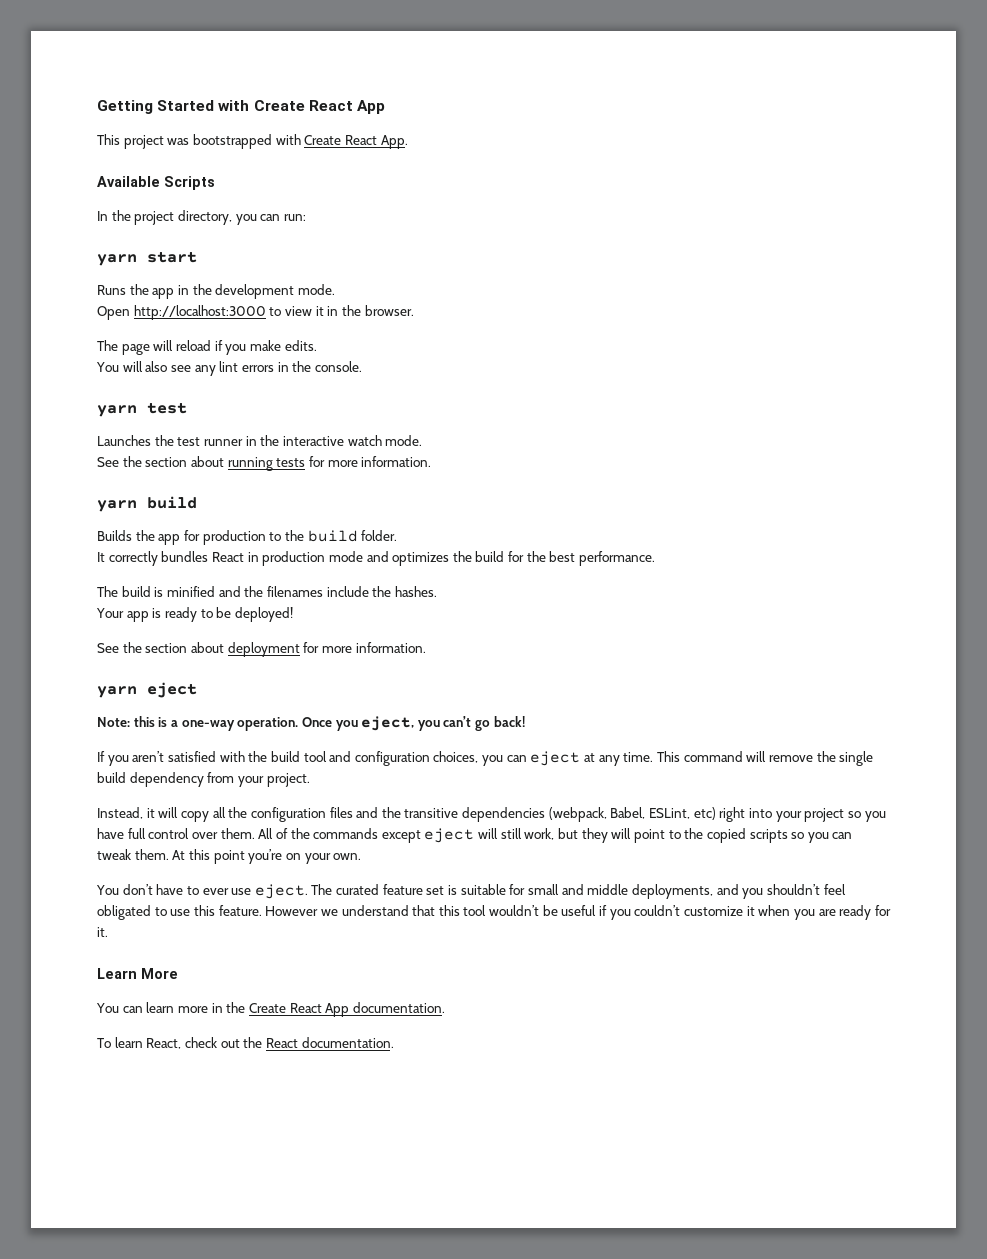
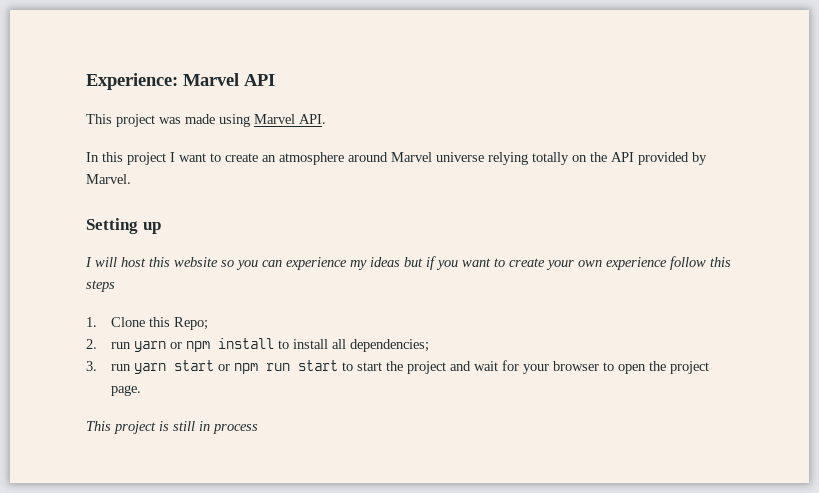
- Getting Started with Create React App
- This project was bootstrapped with Create React App.
- Available Scripts
- In the project directory, you can run:
- yarn start
- Runs the app in the development mode.
- Open http://localhost:3000 to view it in the browser.
- The page will reload if you make edits.
- You will also see any lint errors in the console.
- yarn test
- Launches the test runner in the interactive watch mode.
- See the section about running tests for more information.
- yarn build
- Builds the app for production to the build folder.
- It correctly bundles React in production mode and optimizes the build for the best performance.
- The build is minified and the filenames include the hashes.
- Your app is ready to be deployed!
- See the section about deployment for more information.
- yarn eject
- Note: this is a one-way operation. Once you eject, you can’t go back!
- If you aren’t satisfied with the build tool and configuration choices, you can eject at any time. This command will remove the single build dependency from your project.
- Instead, it will copy all the configuration files and the transitive dependencies (webpack, Babel, ESLint, etc) right into your project so you have full control over them. All of the commands except eject will still work, but they will point to the copied scripts so you can tweak them. At this point you’re on your own.
- You don’t have to ever use eject. The curated feature set is suitable for small and middle deployments, and you shouldn’t feel obligated to use this feature. However we understand that this tool wouldn’t be useful if you couldn’t customize it when you are ready for it.
- Learn More
- You can learn more in the Create React App documentation.
- To learn React, check out the React documentation.
+ Experience: Marvel API
+ This project was made using Marvel API.
+ In this project I want to create an atmosphere around Marvel universe relying totally on the API provided by Marvel.
+ Setting up
+ I will host this website so you can experience my ideas but if you want to create your own experience follow this steps
+ 1. Clone this Repo;
+ 2. run yarn or npm install to install all dependencies;
+ 3. run yarn start or npm run start to start the project and wait for your browser to open the project page.
+ This project is still in process

